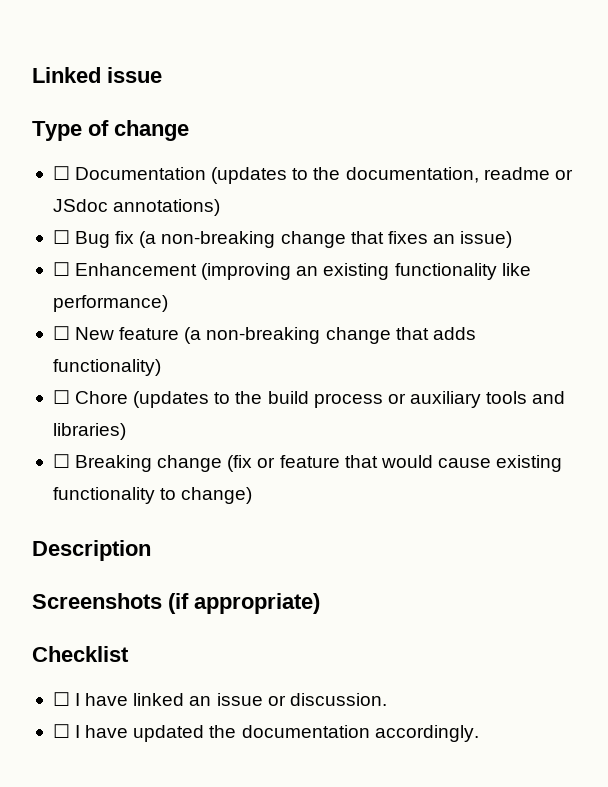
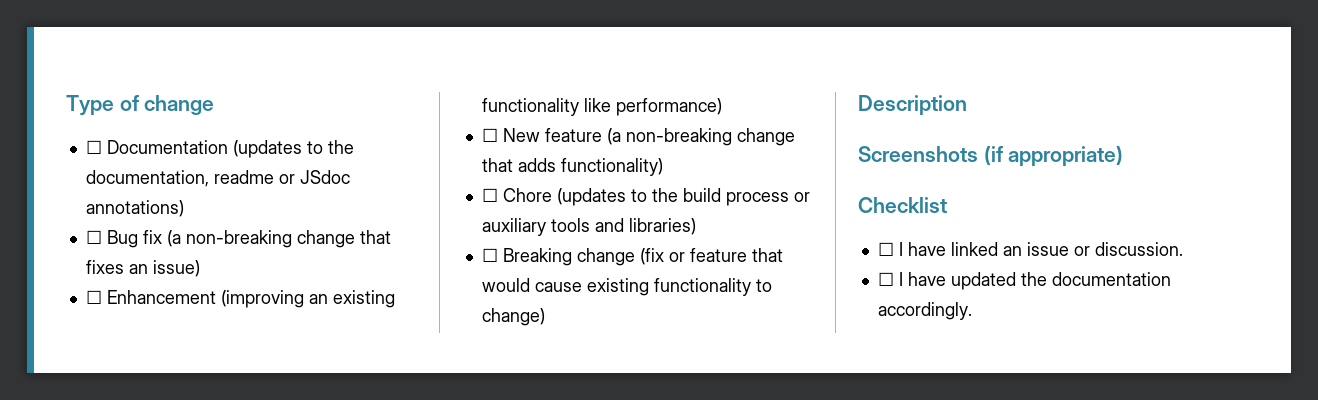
- Linked issue

